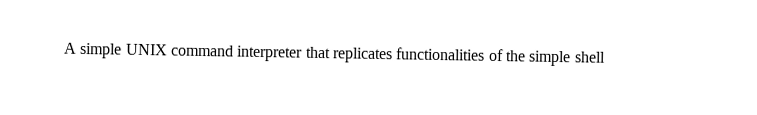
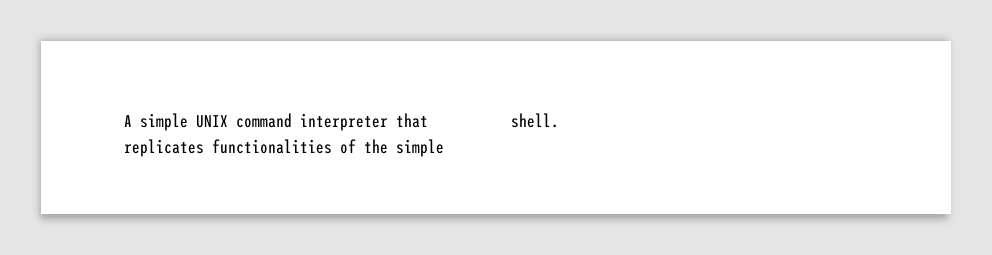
- A simple UNIX command interpreter that replicates functionalities of the simple shell
+ A simple UNIX command interpreter that replicates functionalities of the simple shell.

